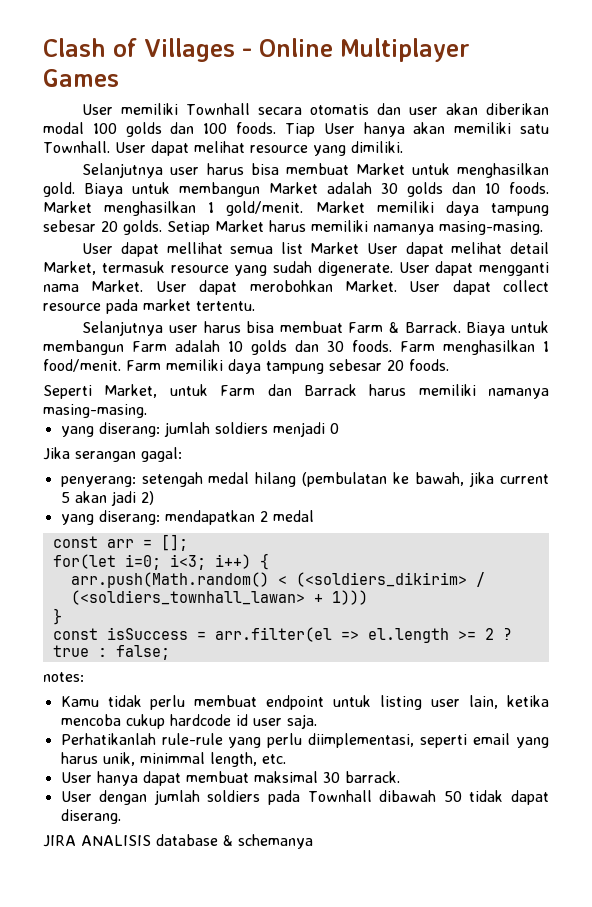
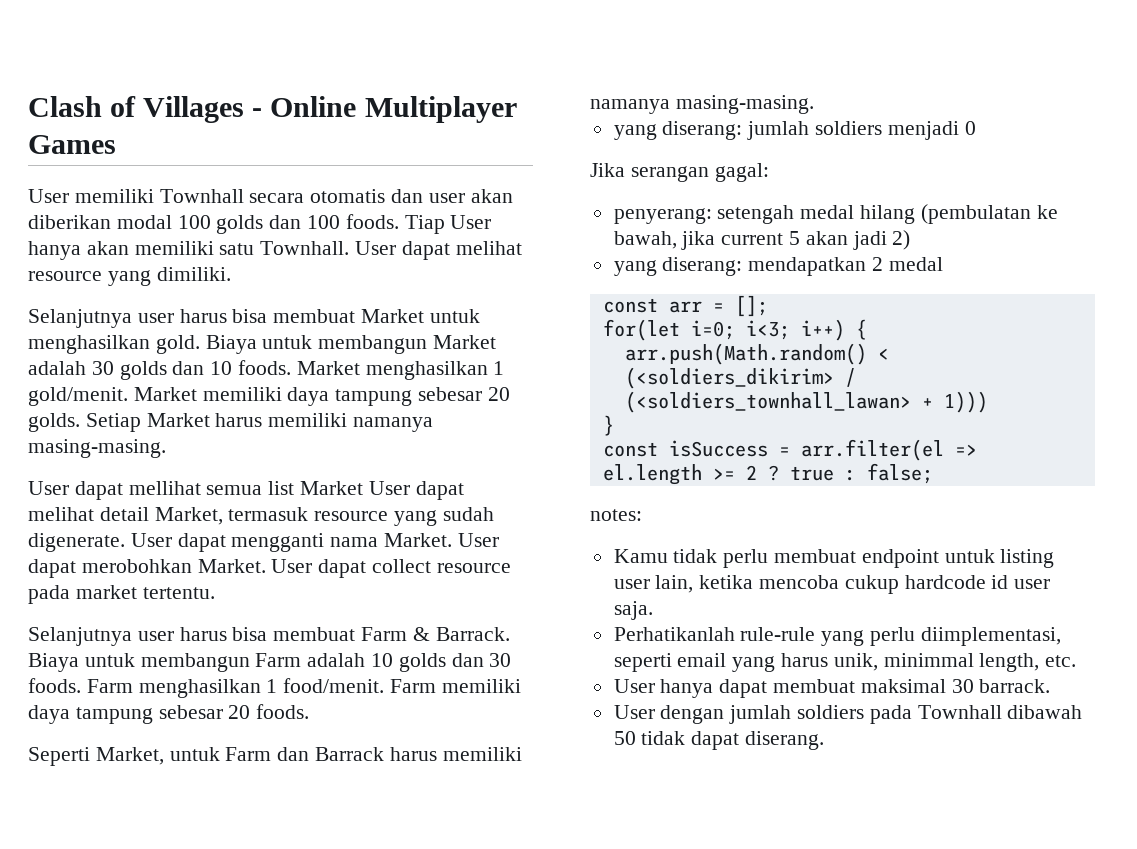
- JIRA ANALISIS database & schemanya

